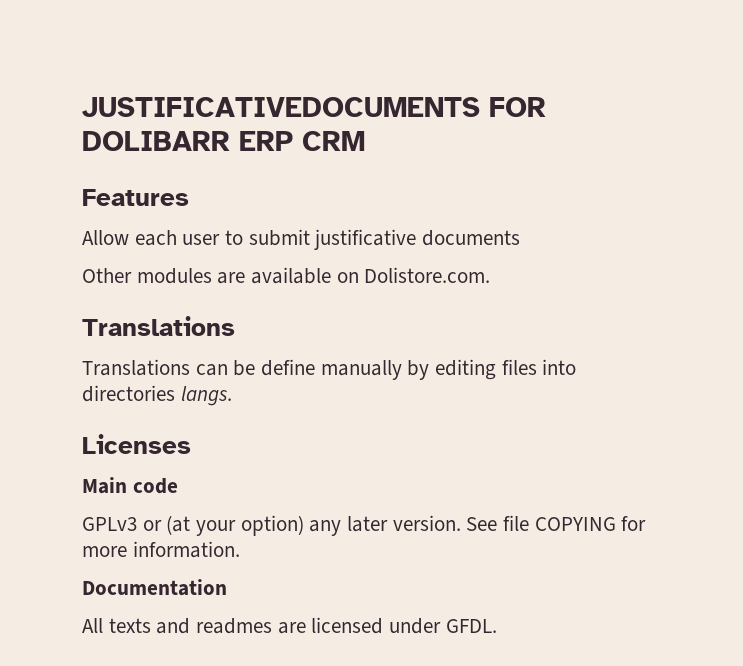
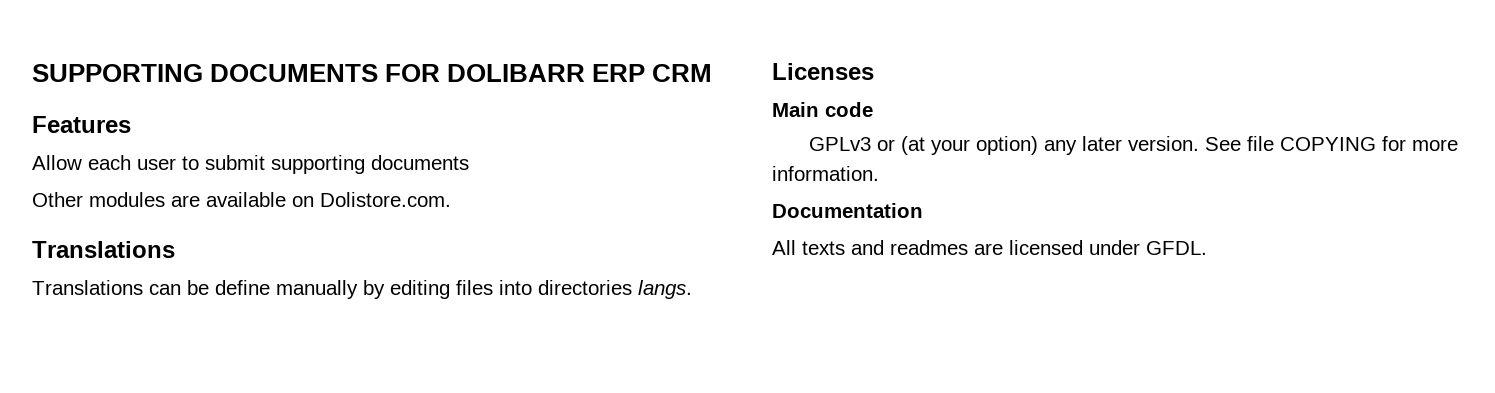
- JUSTIFICATIVEDOCUMENTS FOR DOLIBARR ERP CRM
+ SUPPORTING DOCUMENTS FOR DOLIBARR ERP CRM
- Allow each user to submit justificative documents
+ Allow each user to submit supporting documents

